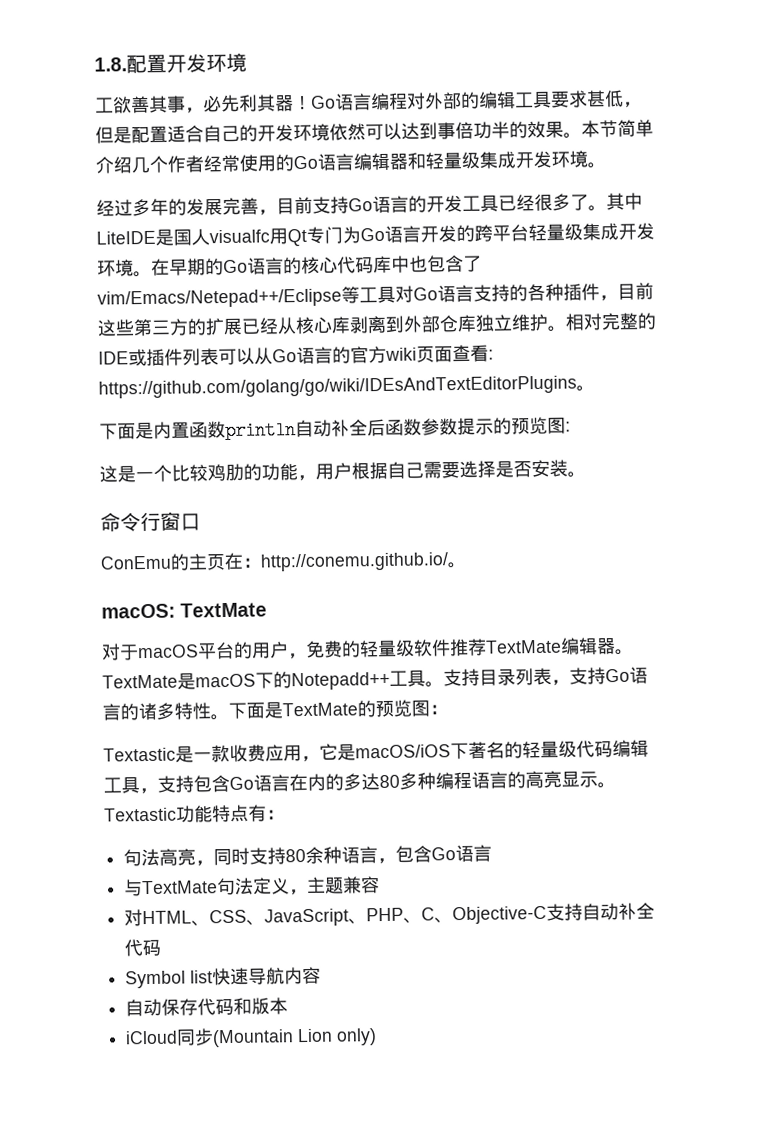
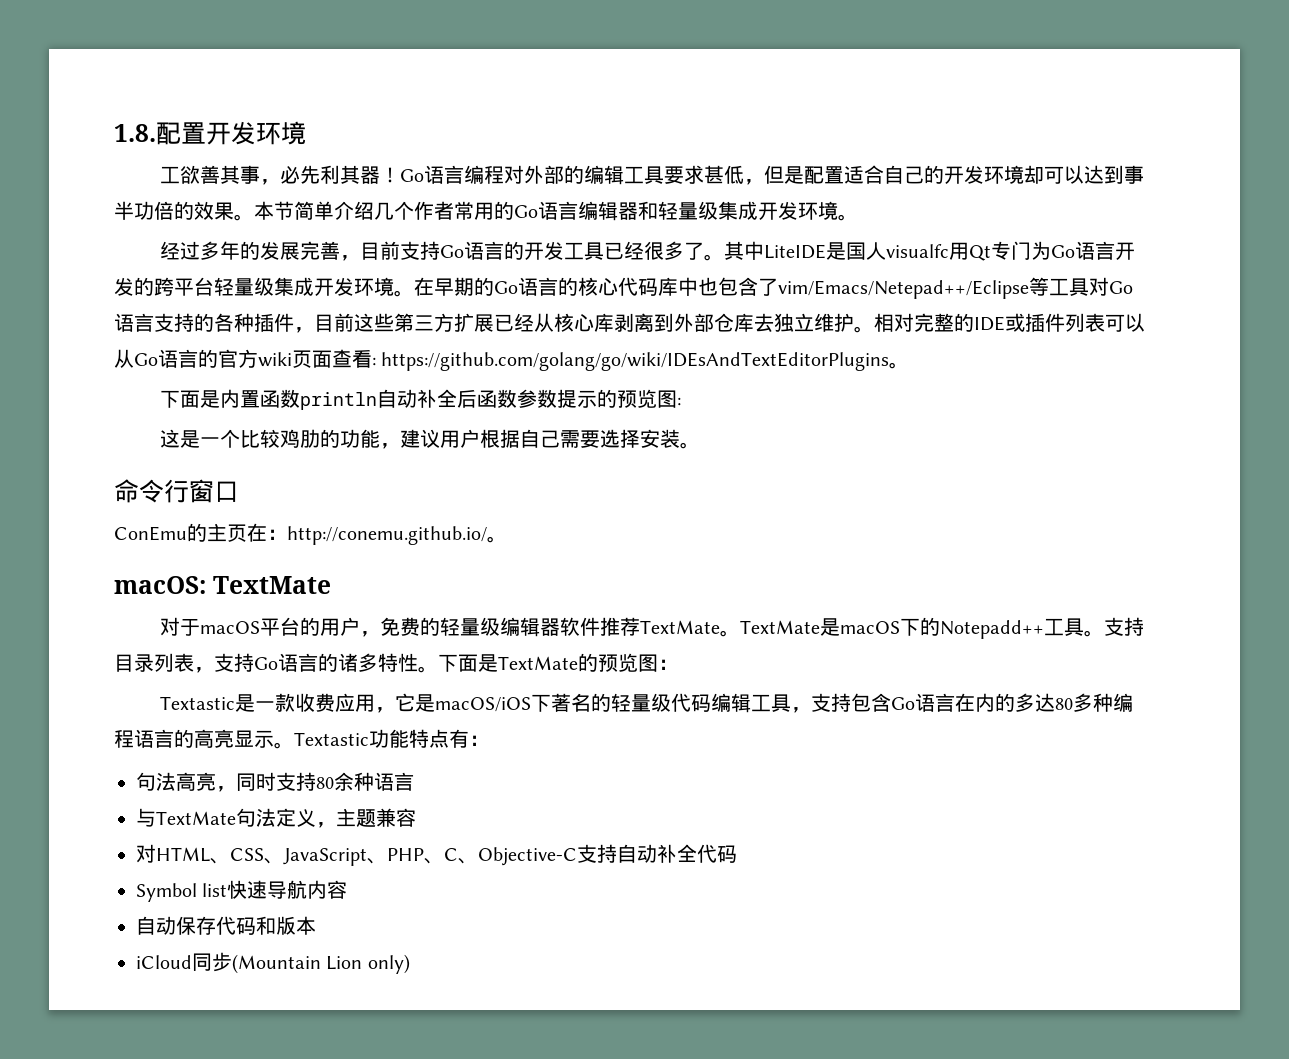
- Go语言编程对外部的编辑工具要求甚低，但是配置适合自己的开发环境依然可以达到事倍功半的效果。
+ Go语言编程对外部的编辑工具要求甚低，但是配置适合自己的开发环境却可以达到事半功倍的效果。
- 本节简单介绍几个作者经常使用的Go语言编辑器和轻量级集成开发环境。
+ 本节简单介绍几个作者常用的Go语言编辑器和轻量级集成开发环境。
- 在早期的Go语言的核心代码库中也包含了vim/Emacs/Netepad++/Eclipse等工具对Go语言支持的各种插件，目前这些第三方的扩展已经从核心库剥离到外部仓库独立维护。
+ 在早期的Go语言的核心代码库中也包含了vim/Emacs/Netepad++/Eclipse等工具对Go语言支持的各种插件，目前这些第三方扩展已经从核心库剥离到外部仓库去独立维护。
- 这是一个比较鸡肋的功能，用户根据自己需要选择是否安装。
+ 这是一个比较鸡肋的功能，建议用户根据自己需要选择安装。
- 对于macOS平台的用户，免费的轻量级软件推荐TextMate编辑器。
+ 对于macOS平台的用户，免费的轻量级编辑器软件推荐TextMate。
- 句法高亮，同时支持80余种语言，包含Go语言
+ 句法高亮，同时支持80余种语言

